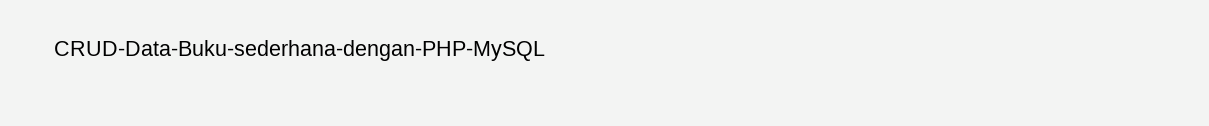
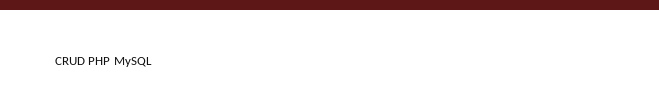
- CRUD-Data-Buku-sederhana-dengan-PHP-MySQL
+ CRUD PHP MySQL

